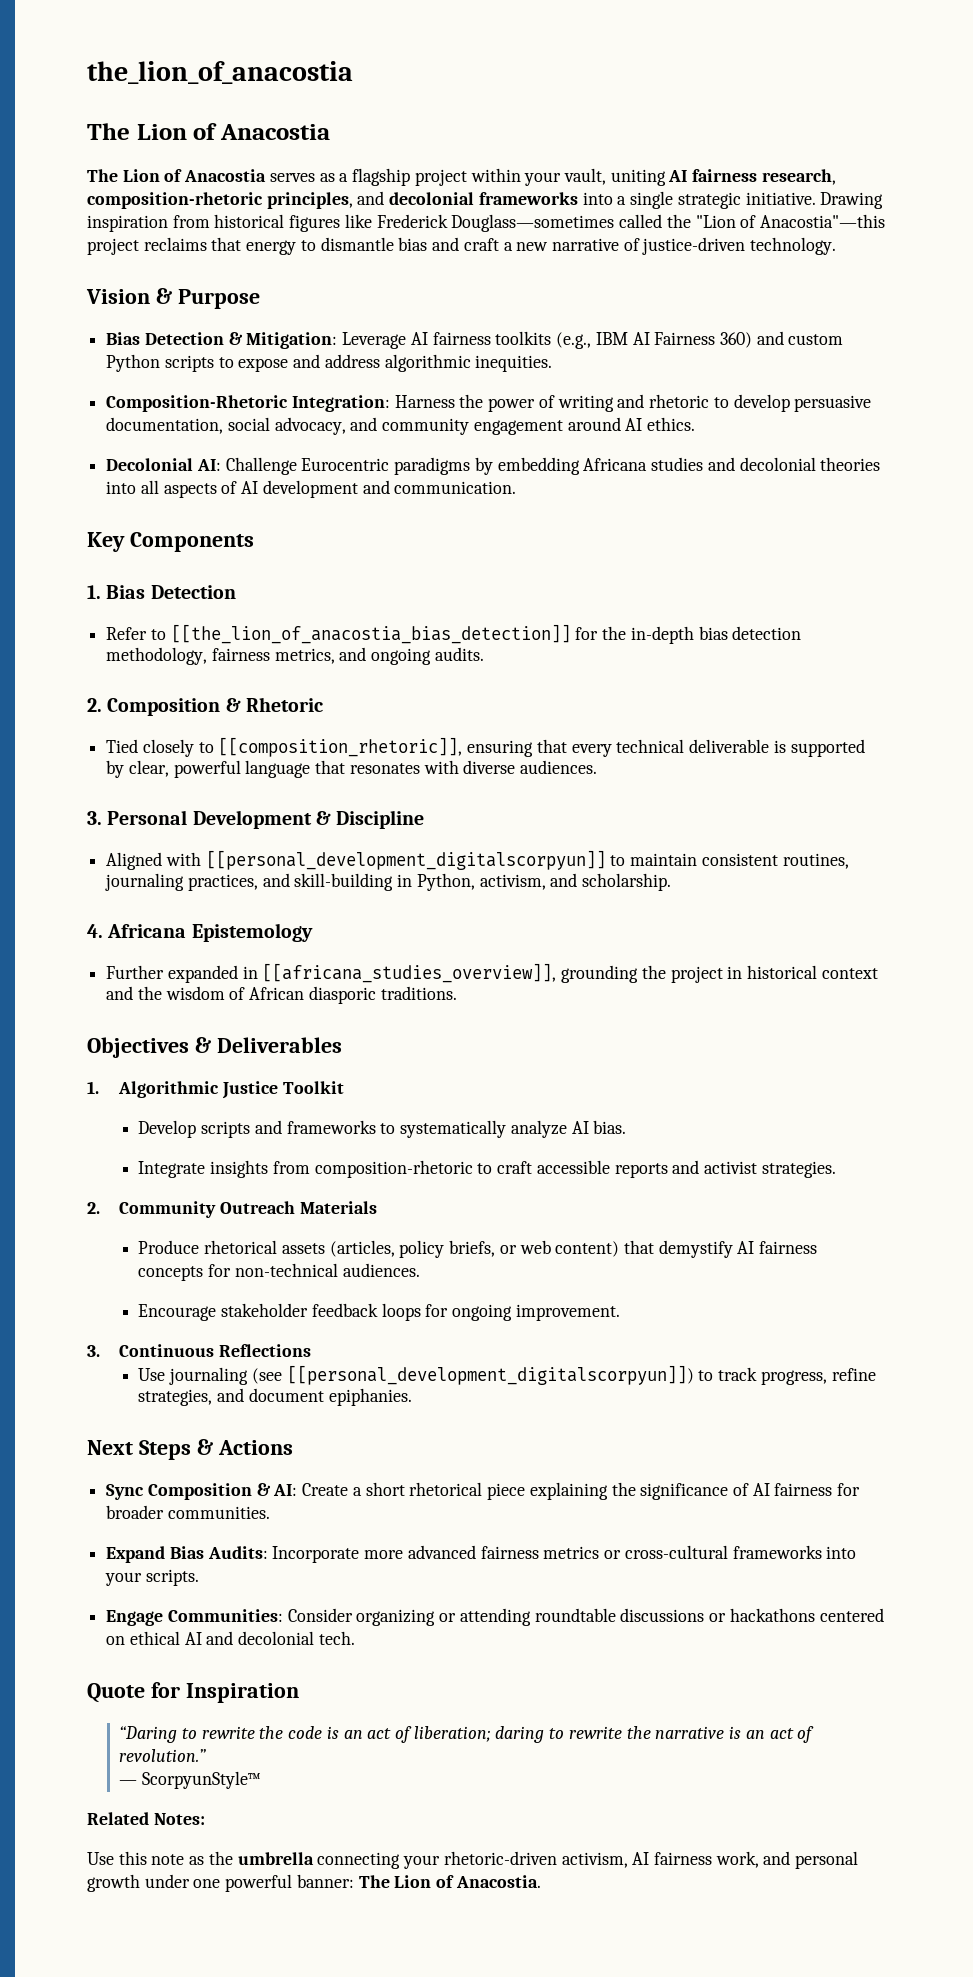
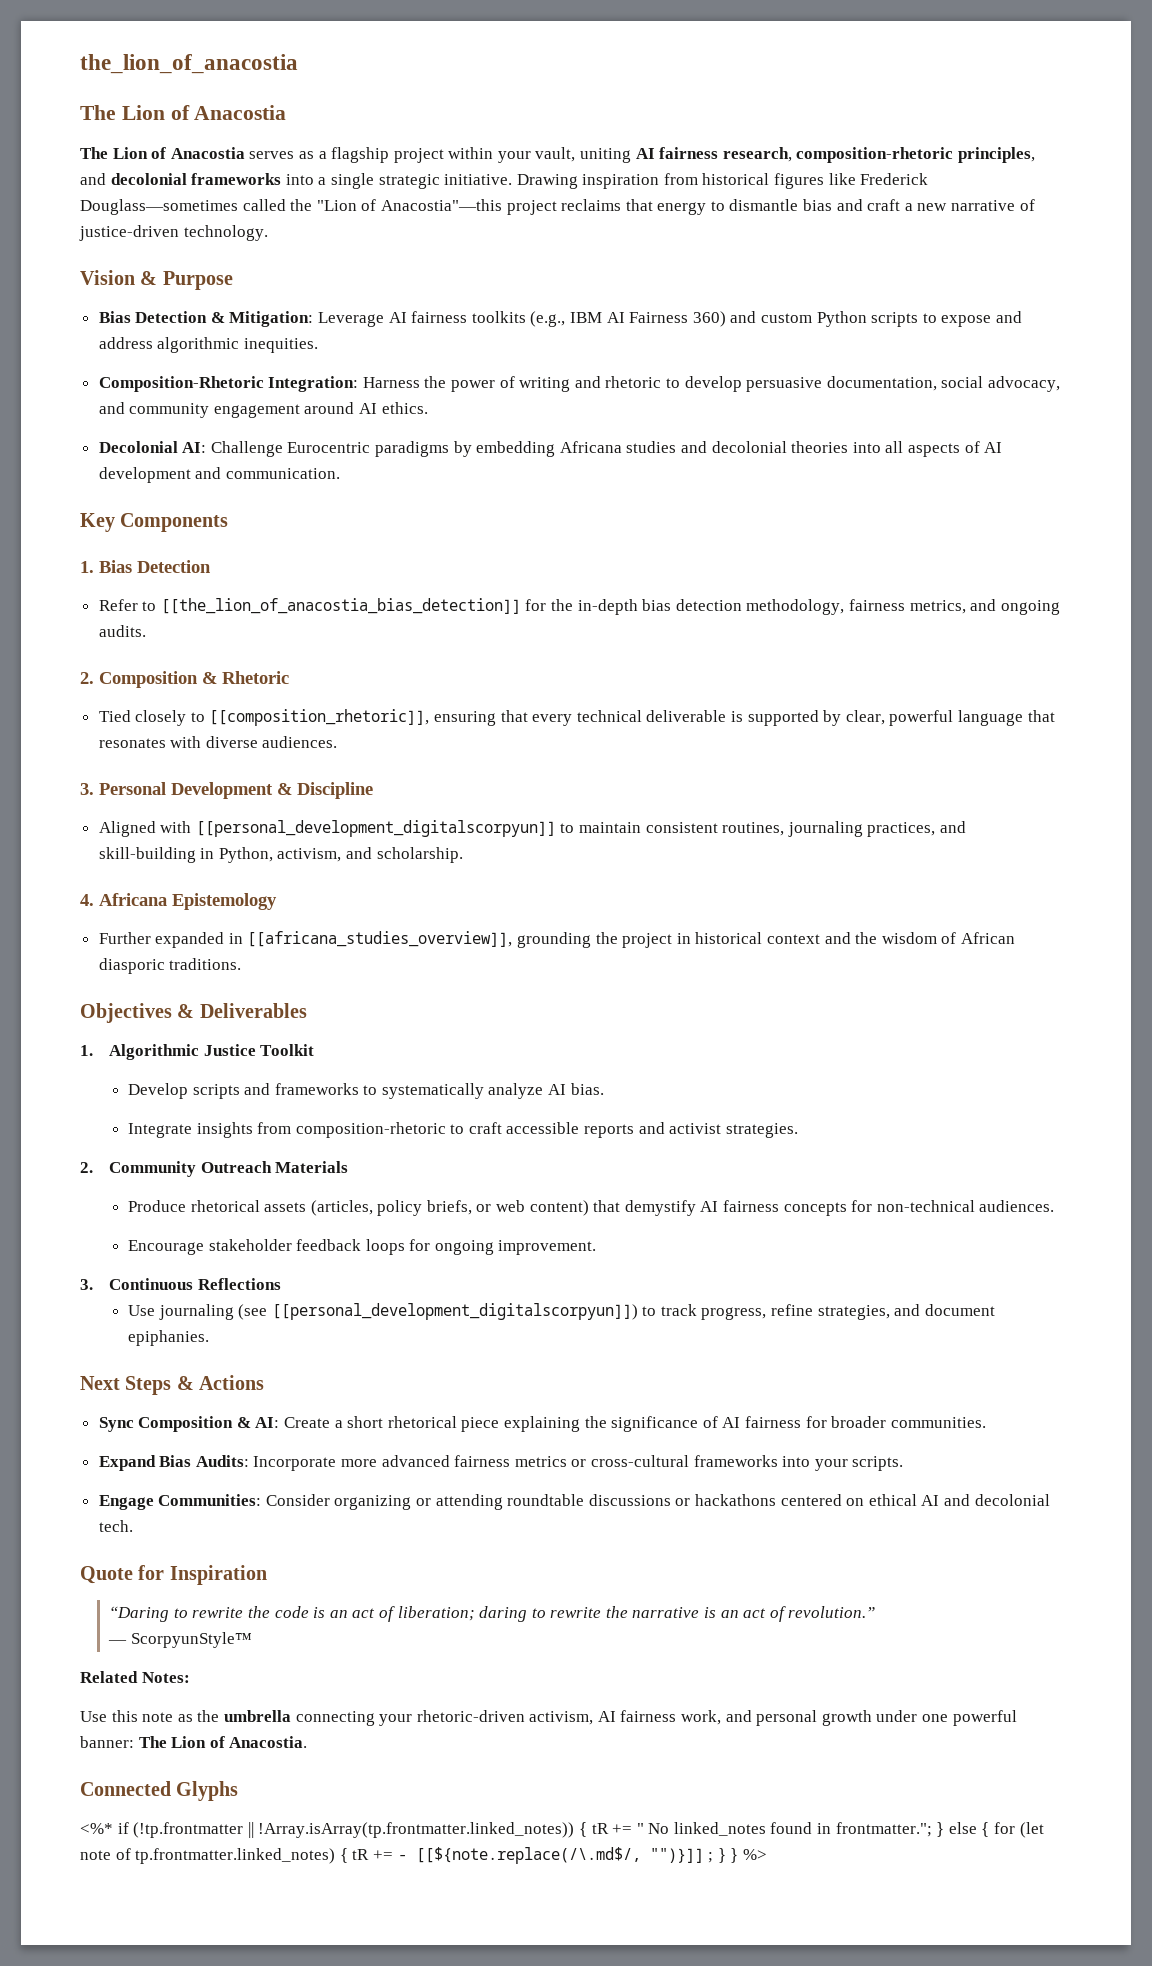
+ Connected Glyphs
+ <%* if (!tp.frontmatter || !Array.isArray(tp.frontmatter.linked_notes)) { tR += " No linked_notes found in frontmatter."; } else { for (let note of tp.frontmatter.linked_notes) { tR += - [[${note.replace(/\.md$/, "")}]] ; } } %>

